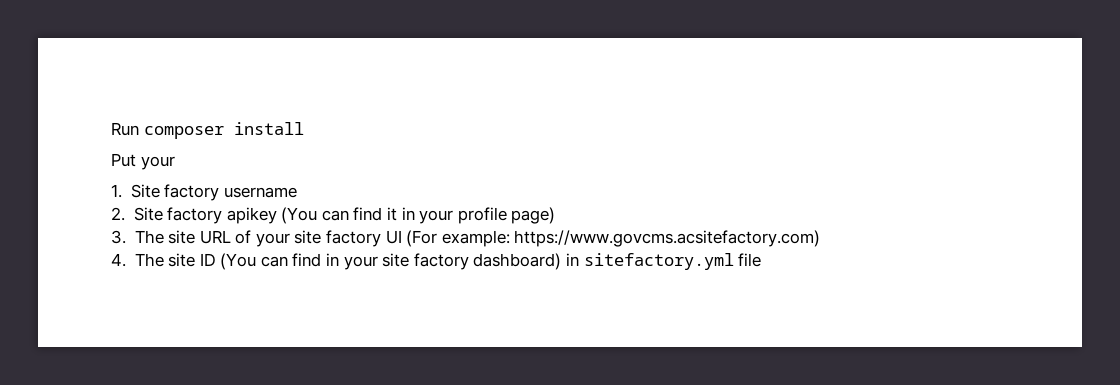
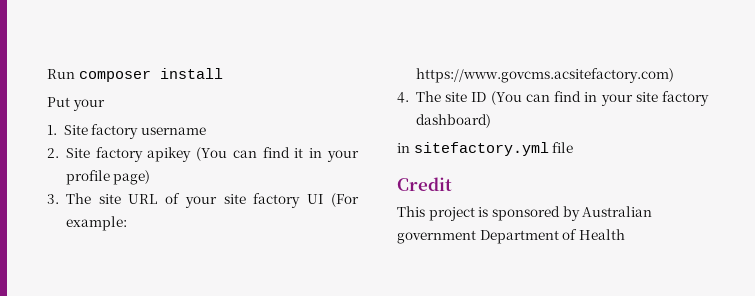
- 4. The site ID (You can find in your site factory dashboard) in sitefactory.yml file
+ 4. The site ID (You can find in your site factory dashboard)
+ in sitefactory.yml file
+ Credit
+ This project is sponsored by Australian government Department of Health

